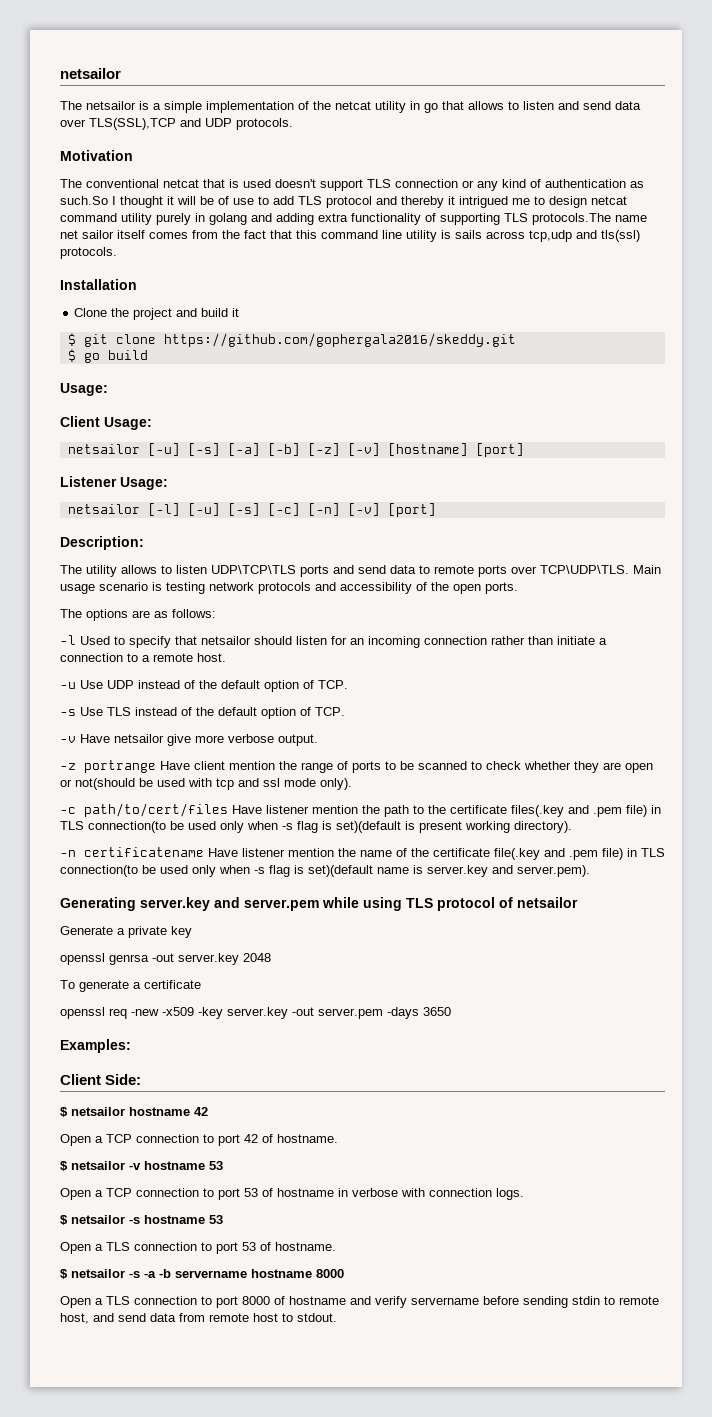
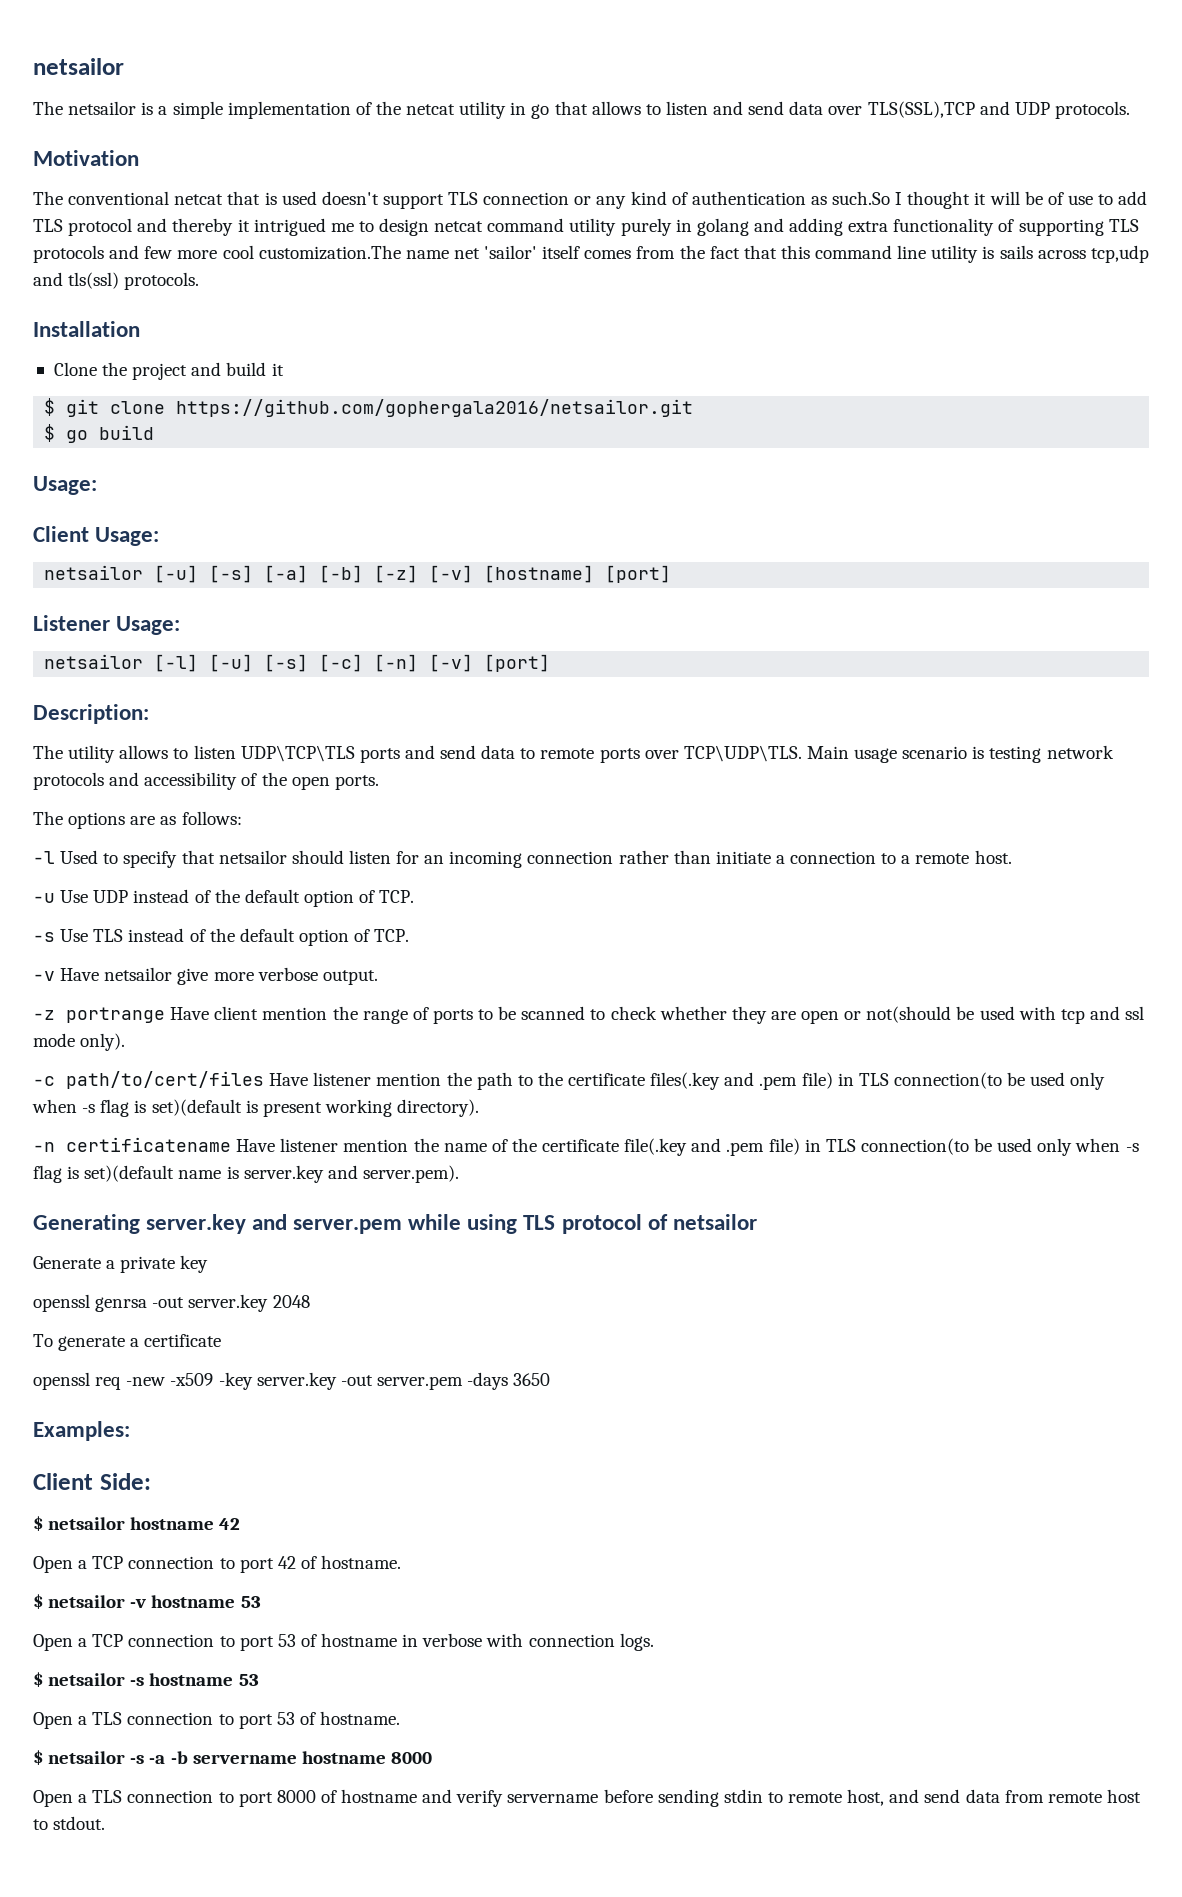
- The conventional netcat that is used doesn't support TLS connection or any kind of authentication as such.So I thought it will be of use to add TLS protocol and thereby it intrigued me to design netcat command utility purely in golang and adding extra functionality of supporting TLS protocols.The name net sailor itself comes from the fact that this command line utility is sails across tcp,udp and tls(ssl) protocols.
+ The conventional netcat that is used doesn't support TLS connection or any kind of authentication as such.So I thought it will be of use to add TLS protocol and thereby it intrigued me to design netcat command utility purely in golang and adding extra functionality of supporting TLS protocols and few more cool customization.The name net 'sailor' itself comes from the fact that this command line utility is sails across tcp,udp and tls(ssl) protocols.
- $ git clone https://github.com/gophergala2016/skeddy.git
+ $ git clone https://github.com/gophergala2016/netsailor.git

